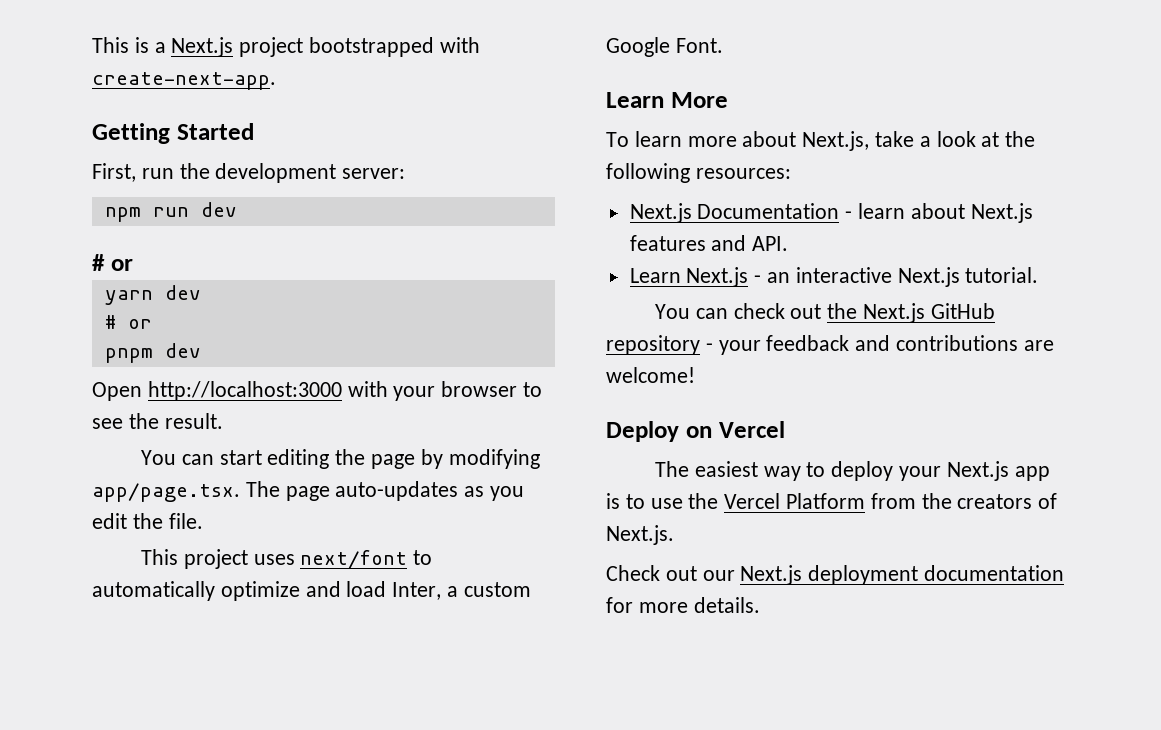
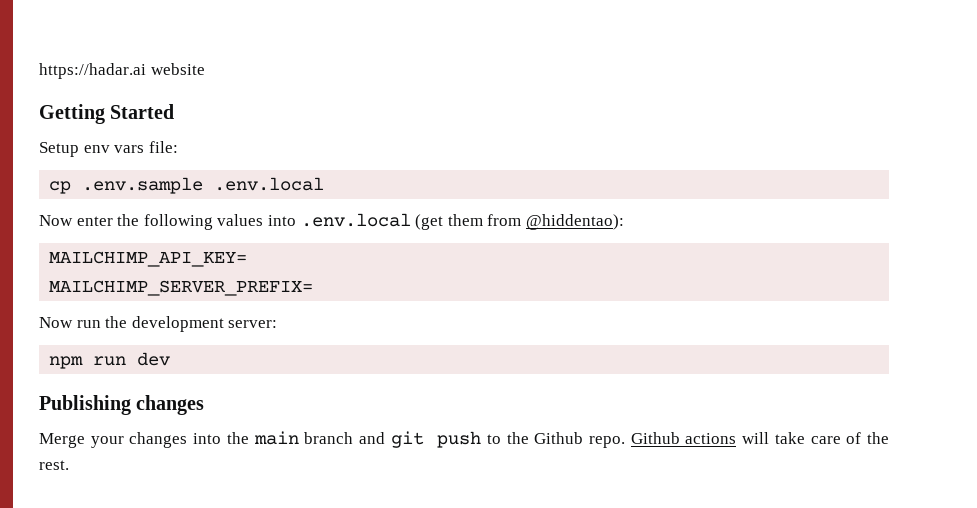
- This is a Next.js project bootstrapped with create-next-app.
+ https://hadar.ai website
  Getting Started
- First, run the development server:
+ Setup env vars file:
+ cp .env.sample .env.local
+ Now enter the following values into .env.local (get them from @hiddentao):
+ MAILCHIMP_API_KEY=
+ MAILCHIMP_SERVER_PREFIX=
+ Now run the development server:
  npm run dev
- # or
- yarn dev
- # or
- pnpm dev
- Open http://localhost:3000 with your browser to see the result.
- You can start editing the page by modifying app/page.tsx. The page auto-updates as you edit the file.
- This project uses next/font to automatically optimize and load Inter, a custom Google Font.
- Learn More
- To learn more about Next.js, take a look at the following resources:
- Next.js Documentation - learn about Next.js features and API.
- Learn Next.js - an interactive Next.js tutorial.
- You can check out the Next.js GitHub repository - your feedback and contributions are welcome!
- Deploy on Vercel
- The easiest way to deploy your Next.js app is to use the Vercel Platform from the creators of Next.js.
- Check out our Next.js deployment documentation for more details.
+ Publishing changes
+ Merge your changes into the main branch and git push to the Github repo. Github actions will take care of the rest.

